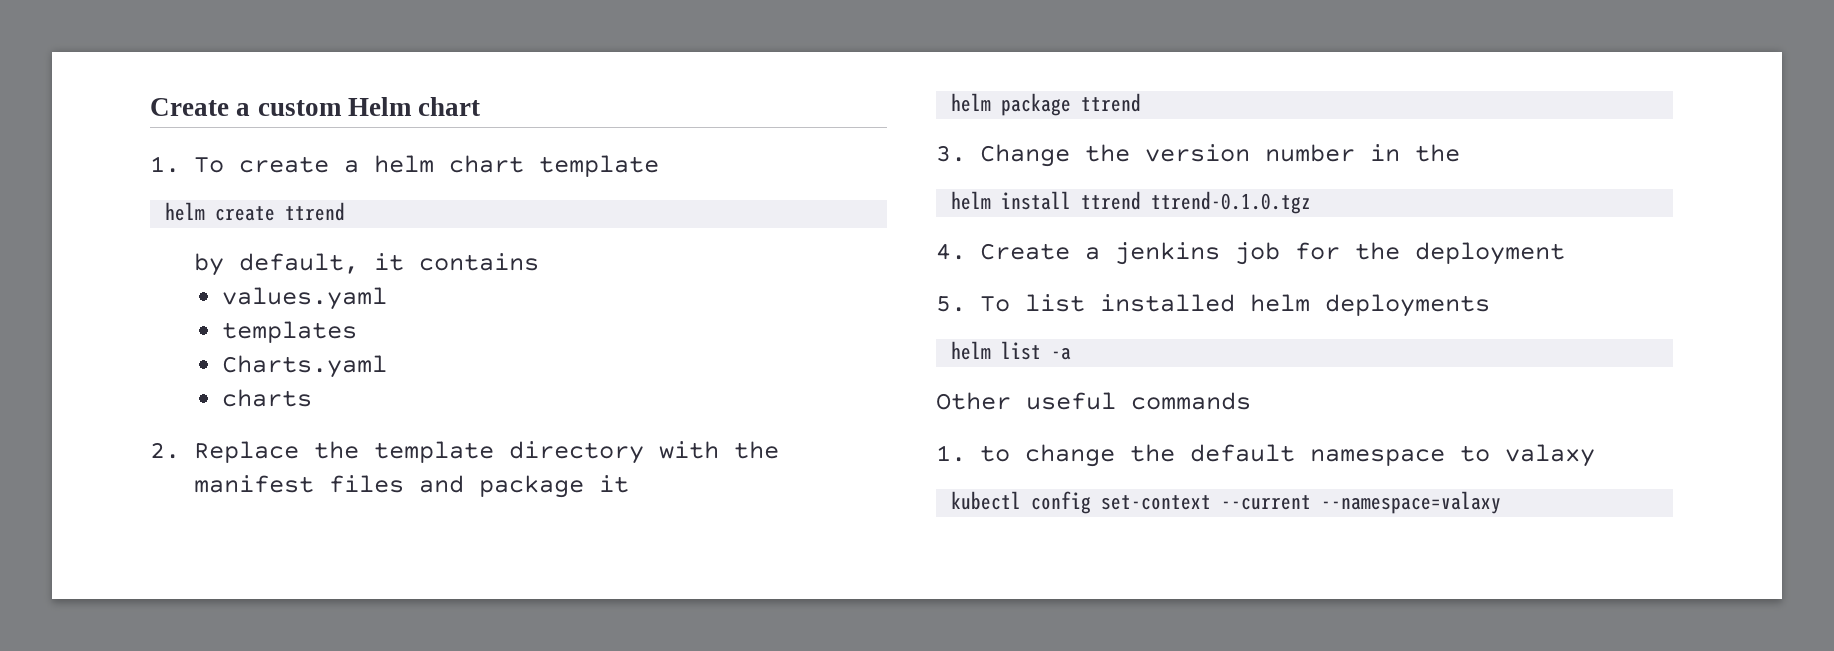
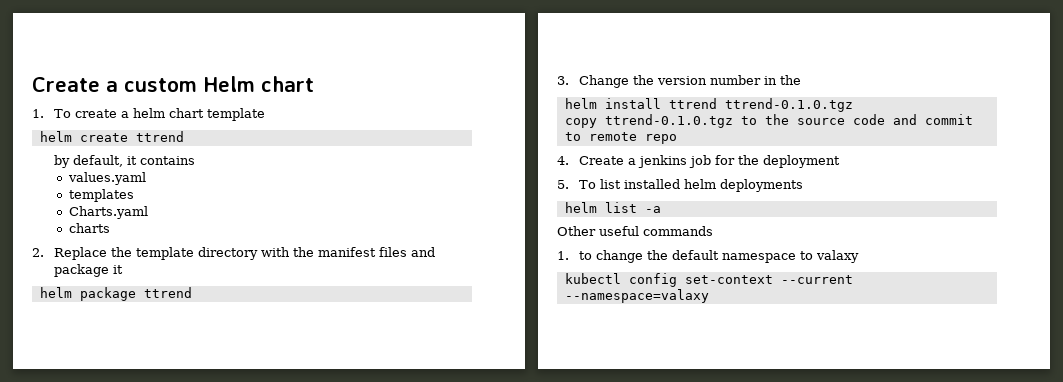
+ copy ttrend-0.1.0.tgz to the source code and commit to remote repo

